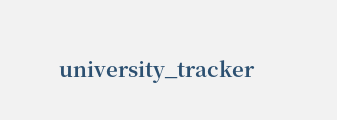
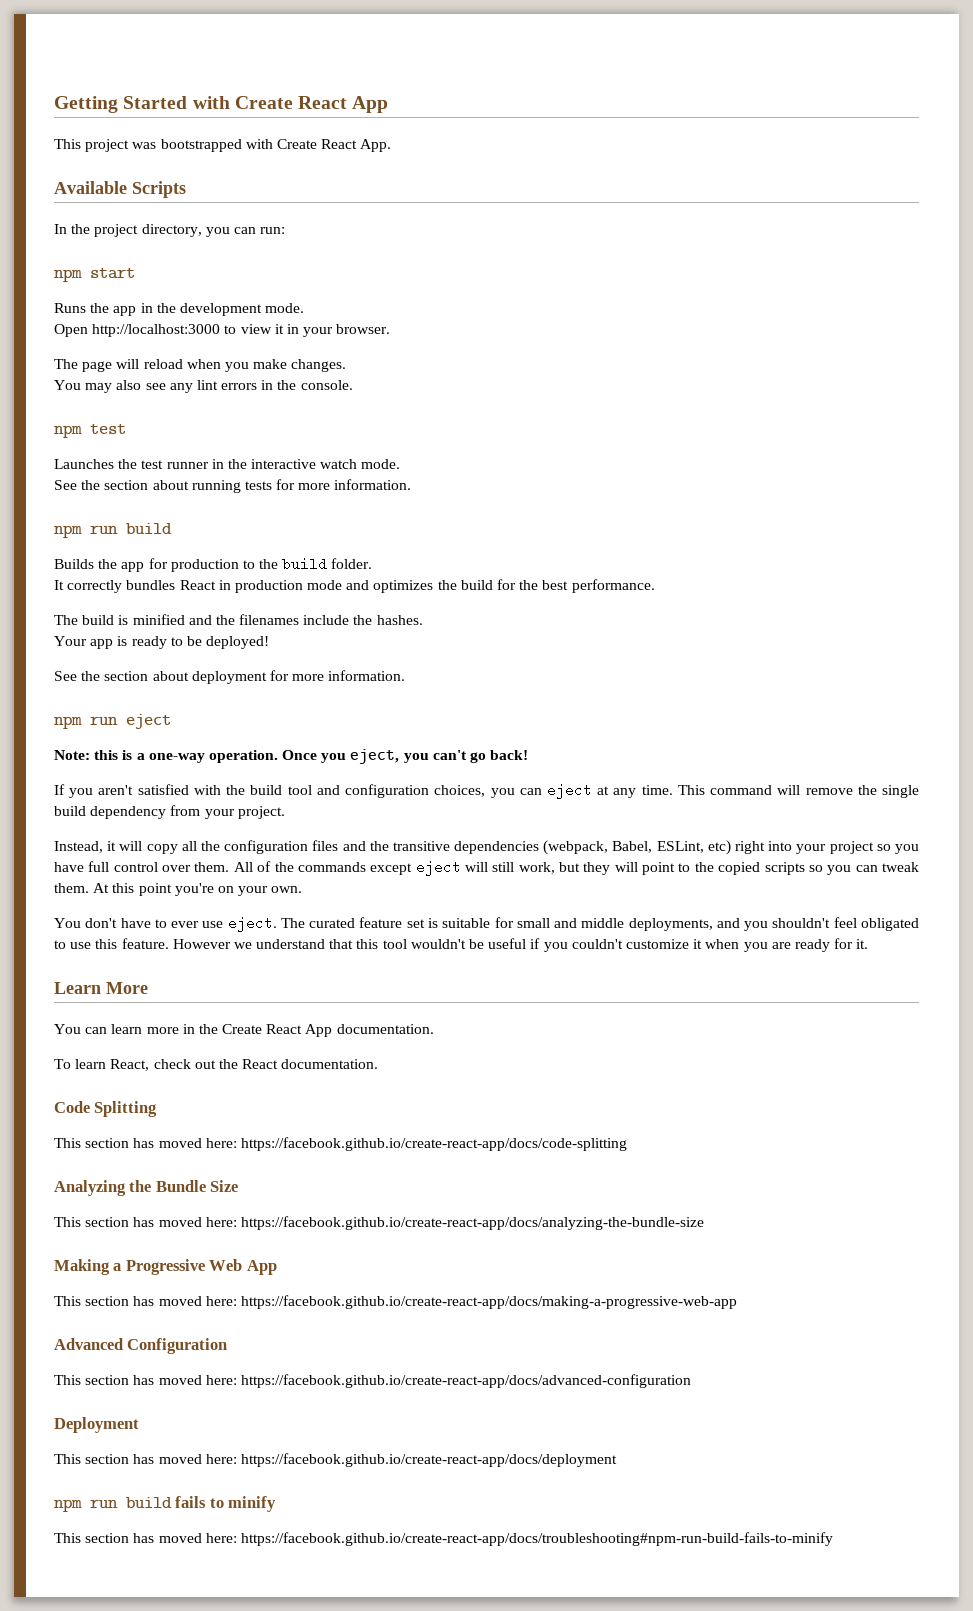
- university_tracker
+ Getting Started with Create React App
+ This project was bootstrapped with Create React App.
+ Available Scripts
+ In the project directory, you can run:
+ npm start
+ Runs the app in the development mode.
+ Open http://localhost:3000 to view it in your browser.
+ The page will reload when you make changes.
+ You may also see any lint errors in the console.
+ npm test
+ Launches the test runner in the interactive watch mode.
+ See the section about running tests for more information.
+ npm run build
+ Builds the app for production to the build folder.
+ It correctly bundles React in production mode and optimizes the build for the best performance.
+ The build is minified and the filenames include the hashes.
+ Your app is ready to be deployed!
+ See the section about deployment for more information.
+ npm run eject
+ Note: this is a one-way operation. Once you eject, you can't go back!
+ If you aren't satisfied with the build tool and configuration choices, you can eject at any time. This command will remove the single build dependency from your project.
+ Instead, it will copy all the configuration files and the transitive dependencies (webpack, Babel, ESLint, etc) right into your project so you have full control over them. All of the commands except eject will still work, but they will point to the copied scripts so you can tweak them. At this point you're on your own.
+ You don't have to ever use eject. The curated feature set is suitable for small and middle deployments, and you shouldn't feel obligated to use this feature. However we understand that this tool wouldn't be useful if you couldn't customize it when you are ready for it.
+ Learn More
+ You can learn more in the Create React App documentation.
+ To learn React, check out the React documentation.
+ Code Splitting
+ This section has moved here: https://facebook.github.io/create-react-app/docs/code-splitting
+ Analyzing the Bundle Size
+ This section has moved here: https://facebook.github.io/create-react-app/docs/analyzing-the-bundle-size
+ Making a Progressive Web App
+ This section has moved here: https://facebook.github.io/create-react-app/docs/making-a-progressive-web-app
+ Advanced Configuration
+ This section has moved here: https://facebook.github.io/create-react-app/docs/advanced-configuration
+ Deployment
+ This section has moved here: https://facebook.github.io/create-react-app/docs/deployment
+ npm run build fails to minify
+ This section has moved here: https://facebook.github.io/create-react-app/docs/troubleshooting#npm-run-build-fails-to-minify

